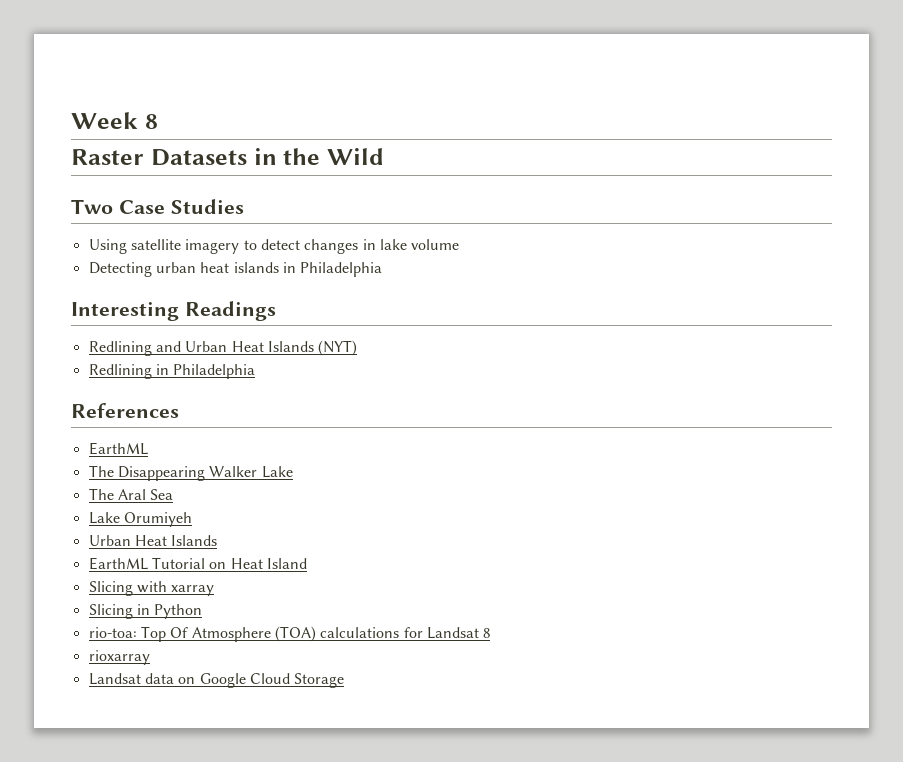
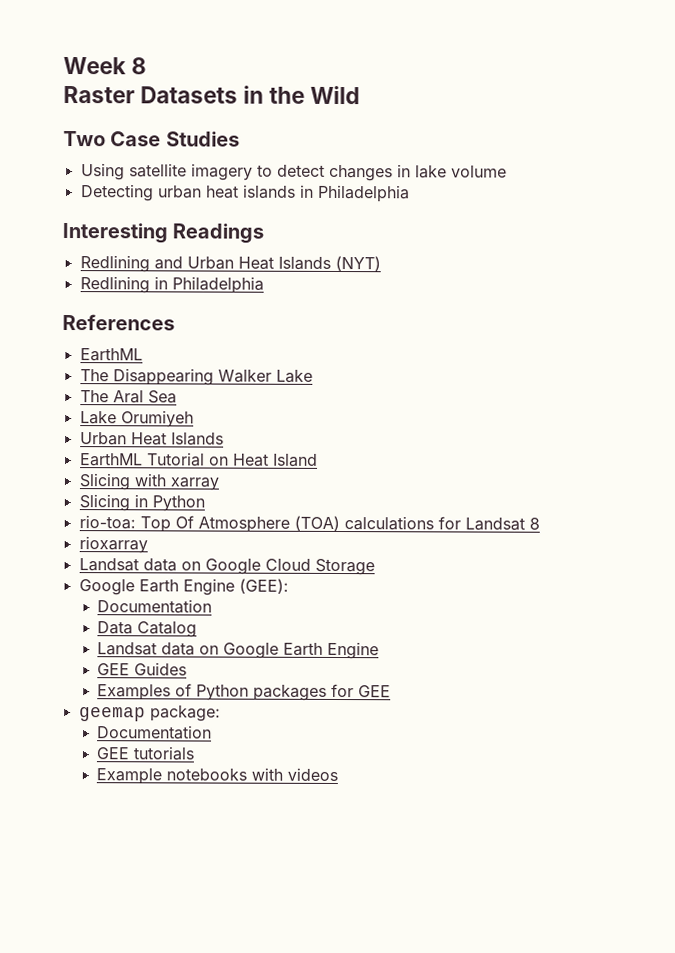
+ Google Earth Engine (GEE):
+ Documentation
+ Data Catalog
+ Landsat data on Google Earth Engine
+ GEE Guides
+ Examples of Python packages for GEE
+ geemap package:
+ Documentation
+ GEE tutorials
+ Example notebooks with videos

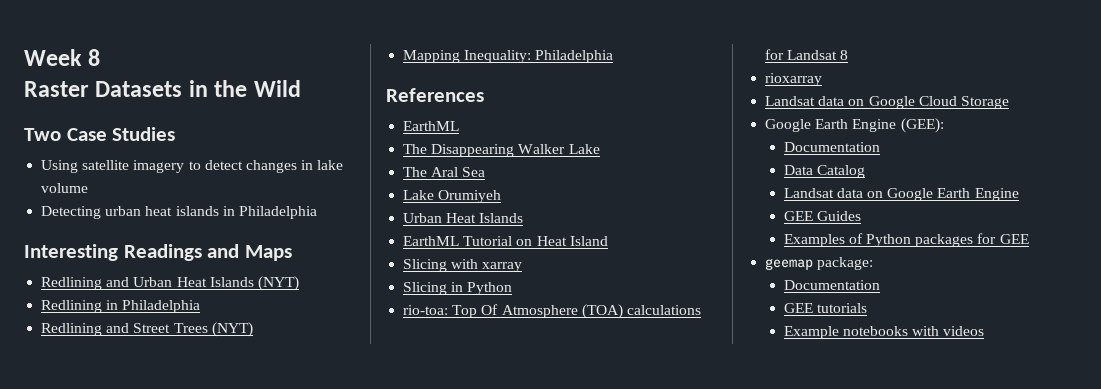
- Interesting Readings
+ Interesting Readings and Maps
+ Redlining and Street Trees (NYT)
+ Mapping Inequality: Philadelphia

